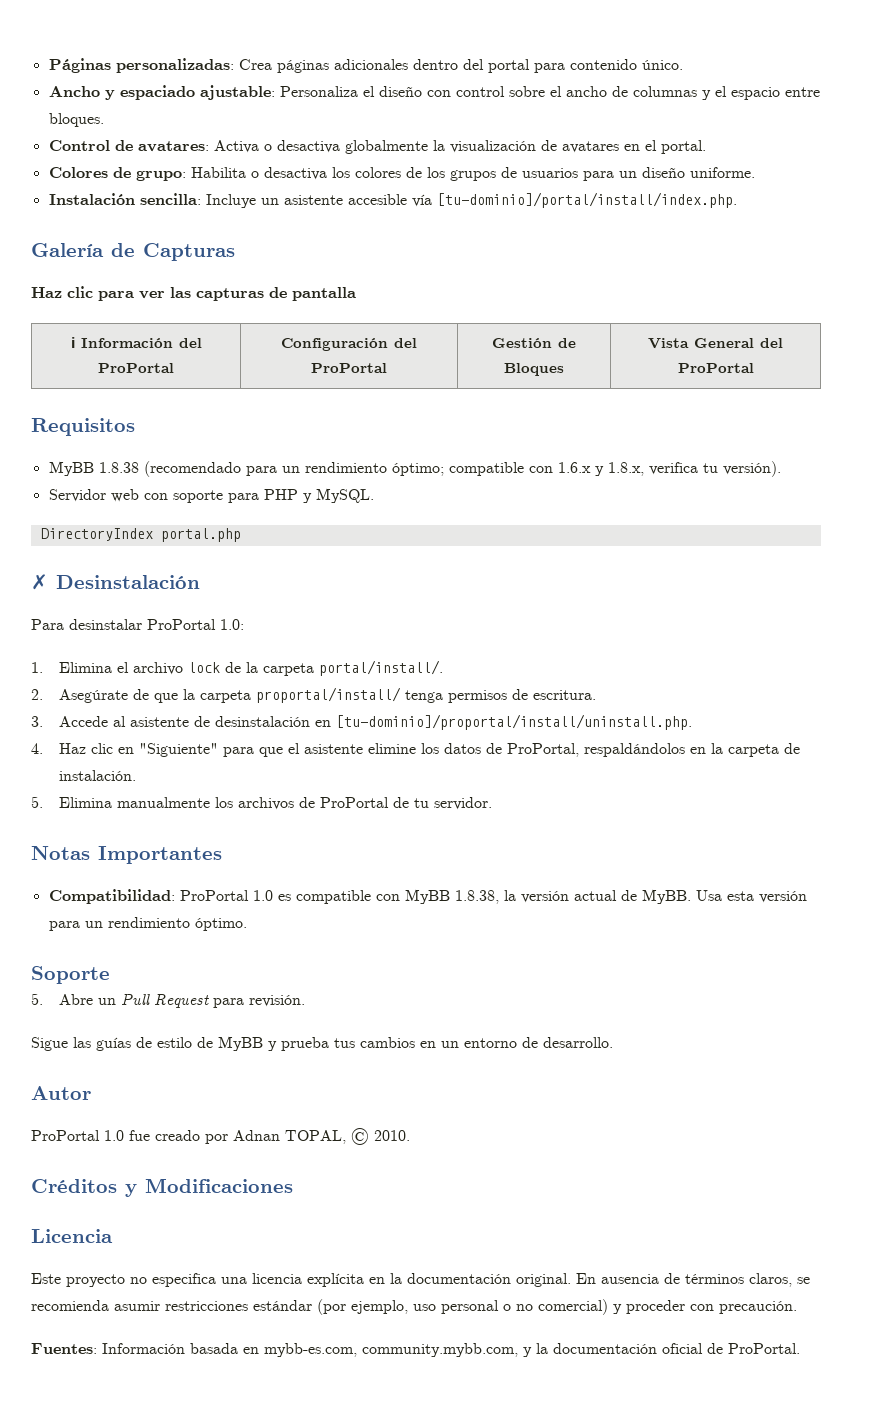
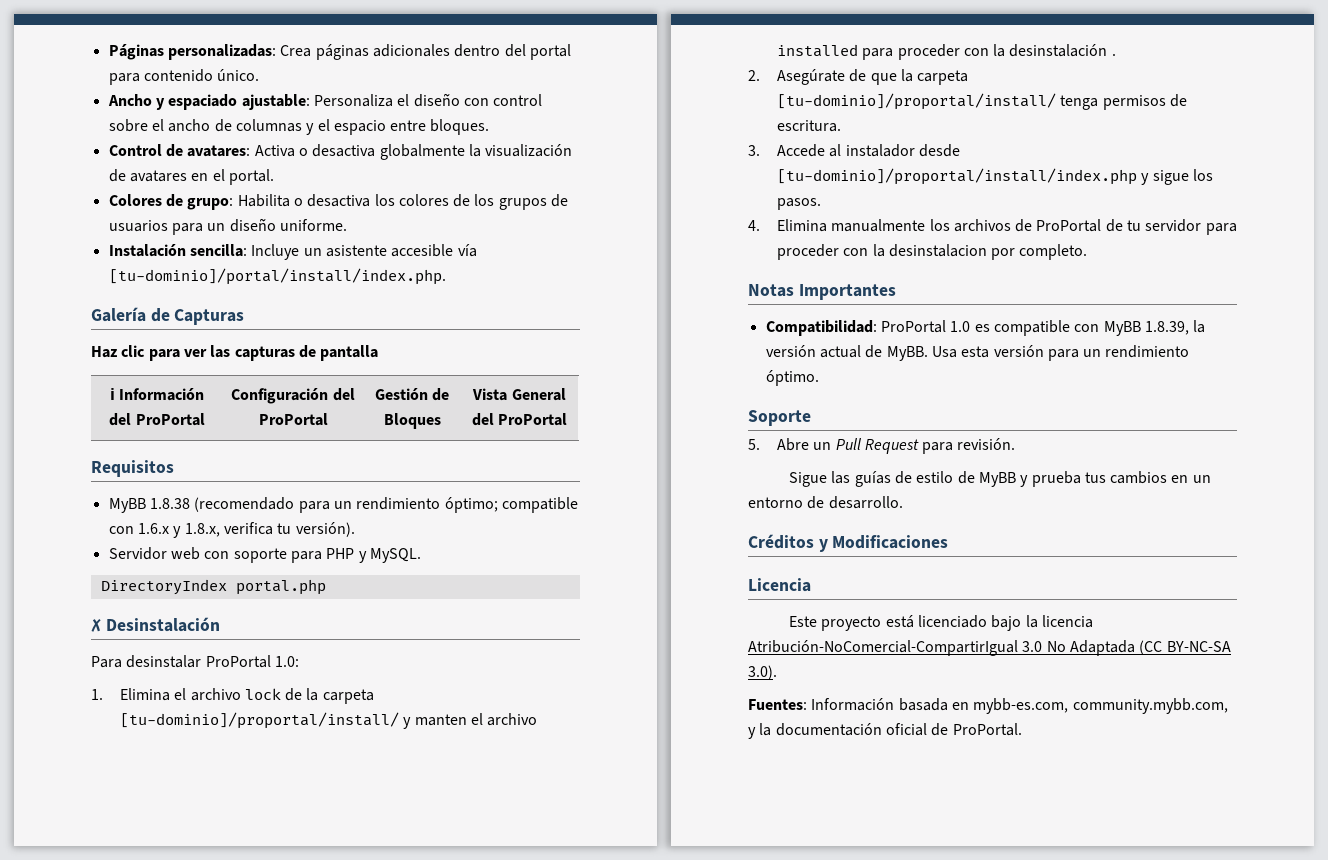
- 1. Elimina el archivo lock de la carpeta portal/install/.
+ 1. Elimina el archivo lock de la carpeta [tu-dominio]/proportal/install/ y manten el archivo installed para proceder con la desinstalación .
- 2. Asegúrate de que la carpeta proportal/install/ tenga permisos de escritura.
+ 2. Asegúrate de que la carpeta [tu-dominio]/proportal/install/ tenga permisos de escritura.
- 3. Accede al asistente de desinstalación en [tu-dominio]/proportal/install/uninstall.php.
- 4. Haz clic en "Siguiente" para que el asistente elimine los datos de ProPortal, respaldándolos en la carpeta de instalación.
- 5. Elimina manualmente los archivos de ProPortal de tu servidor.
+ 3. Accede al instalador desde [tu-dominio]/proportal/install/index.php y sigue los pasos.
+ 4. Elimina manualmente los archivos de ProPortal de tu servidor para proceder con la desinstalacion por completo.
- Compatibilidad: ProPortal 1.0 es compatible con MyBB 1.8.38, la versión actual de MyBB.
+ Compatibilidad: ProPortal 1.0 es compatible con MyBB 1.8.39, la versión actual de MyBB.
- Autor
- ProPortal 1.0 fue creado por Adnan TOPAL, © 2010.
- Este proyecto no especifica una licencia explícita en la documentación original. En ausencia de términos claros, se recomienda asumir restricciones estándar (por ejemplo, uso personal o no comercial) y proceder con precaución.
+ Este proyecto está licenciado bajo la licencia Atribución-NoComercial-CompartirIgual 3.0 No Adaptada (CC BY-NC-SA 3.0).

